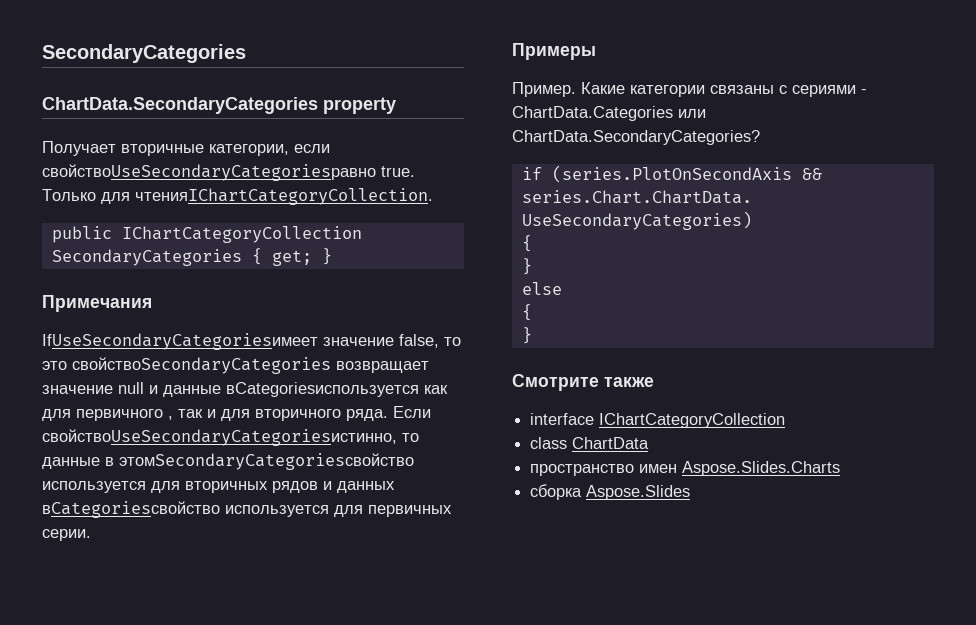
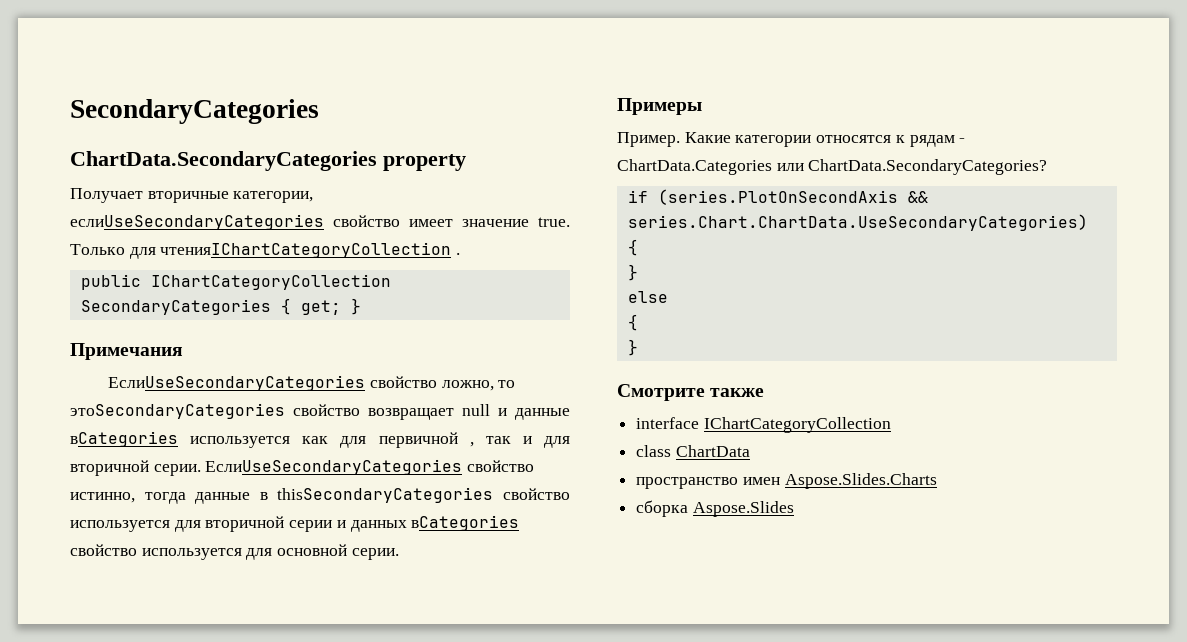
- Получает вторичные категории, если свойствоUseSecondaryCategoriesравно true.
+ Получает вторичные категории, еслиUseSecondaryCategories свойство имеет значение true.
- Только для чтенияIChartCategoryCollection.
+ Только для чтенияIChartCategoryCollection .
- IfUseSecondaryCategoriesимеет значение false, то это свойствоSecondaryCategories возвращает значение null и данные вCategoriesиспользуется как для первичного , так и для вторичного ряда. Если свойствоUseSecondaryCategoriesистинно, то данные в этомSecondaryCategoriesсвойство используется для вторичных рядов и данных вCategoriesсвойство используется для первичных серии.
+ ЕслиUseSecondaryCategories свойство ложно, то этоSecondaryCategories свойство возвращает null и данные вCategories используется как для первичной , так и для вторичной серии. ЕслиUseSecondaryCategories свойство истинно, тогда данные в thisSecondaryCategories свойство используется для вторичной серии и данных вCategories свойство используется для основной серии.
- Какие категории связаны с сериями - ChartData.Categories или ChartData.SecondaryCategories?
+ Какие категории относятся к рядам - ChartData.Categories или ChartData.SecondaryCategories?

